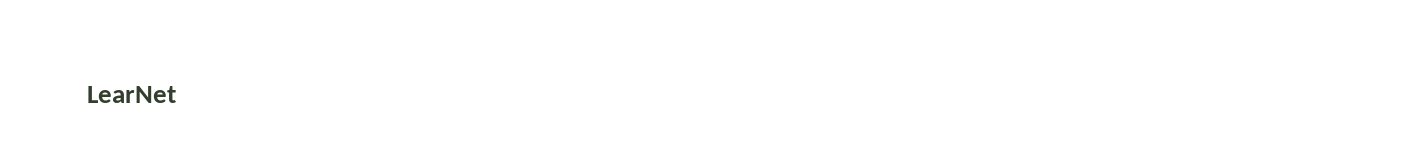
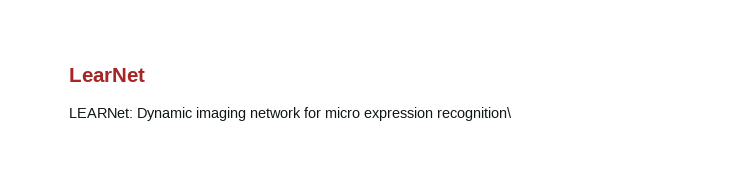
+ LEARNet: Dynamic imaging network for micro expression recognition\

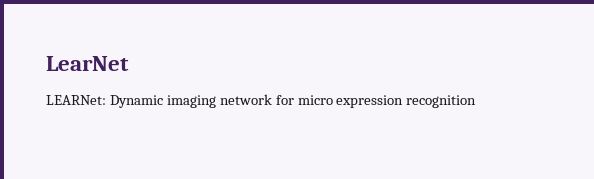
- LEARNet: Dynamic imaging network for micro expression recognition\
+ LEARNet: Dynamic imaging network for micro expression recognition

